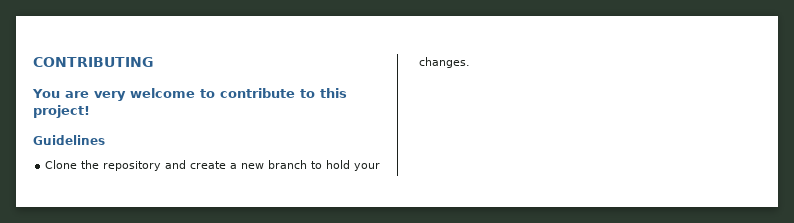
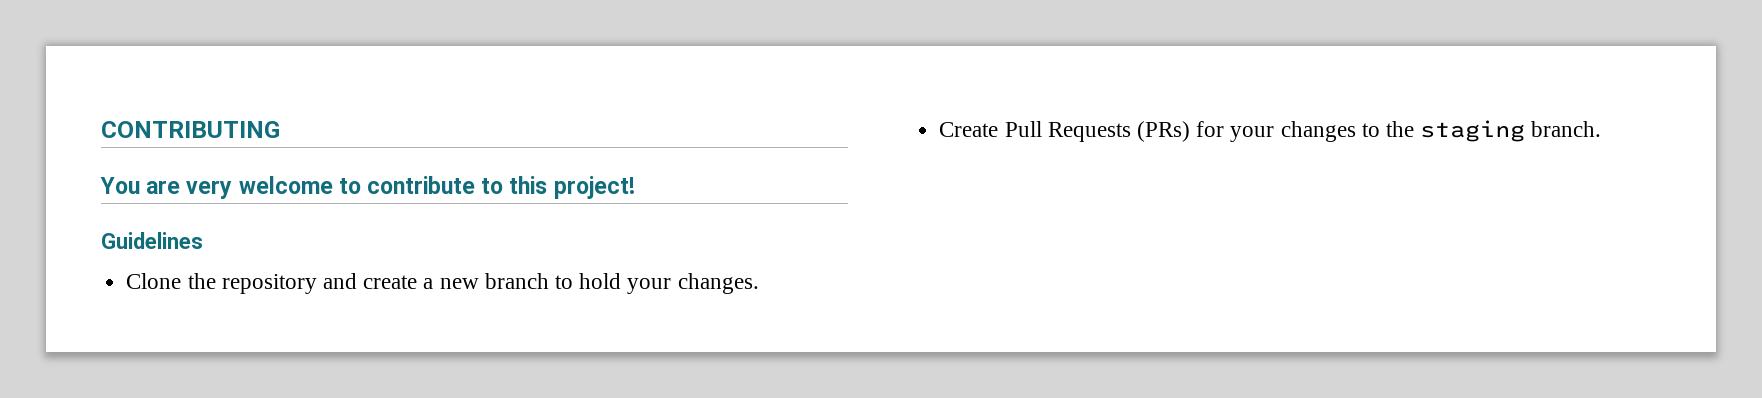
+ Create Pull Requests (PRs) for your changes to the staging branch.

